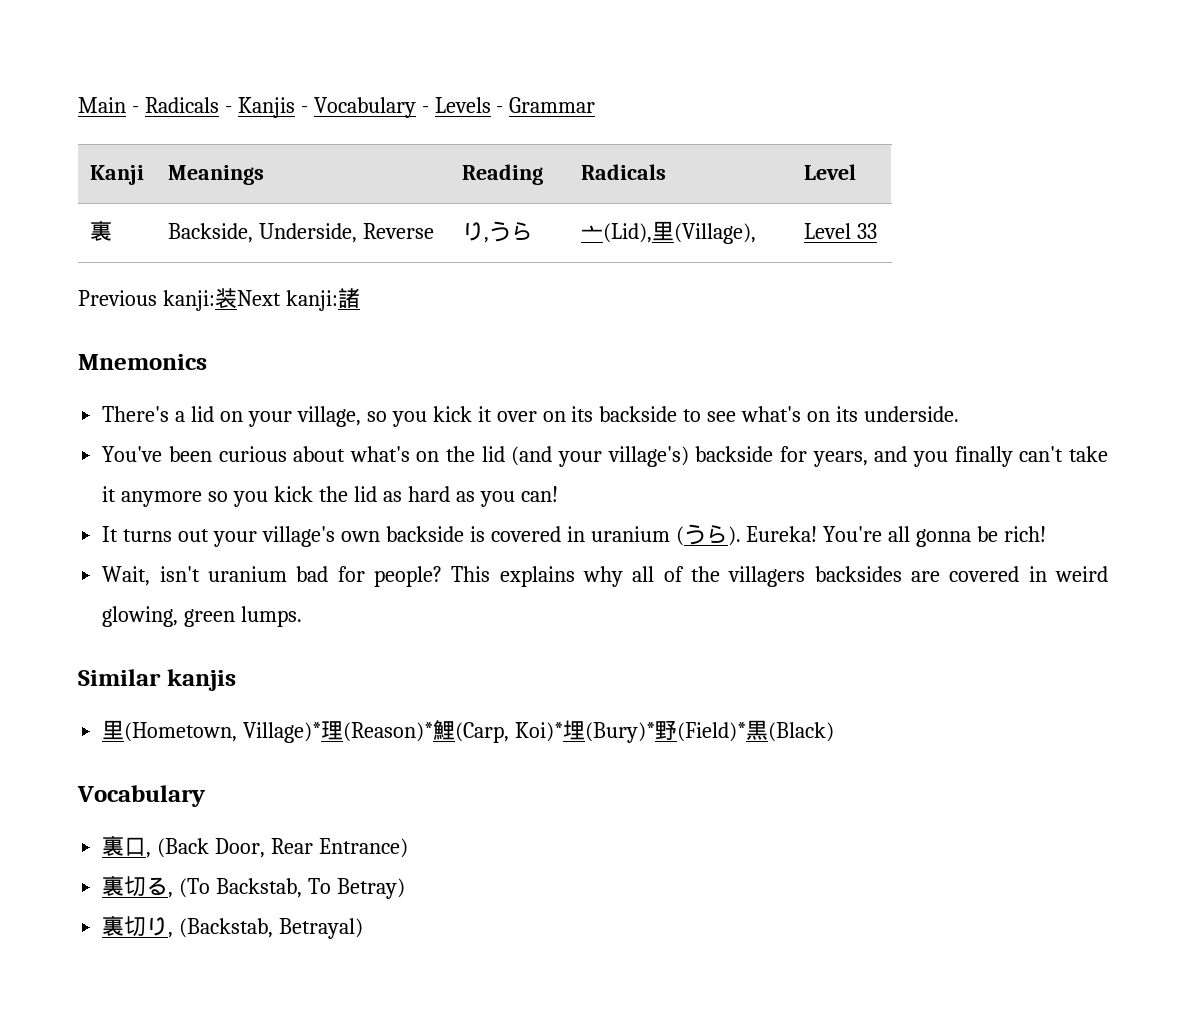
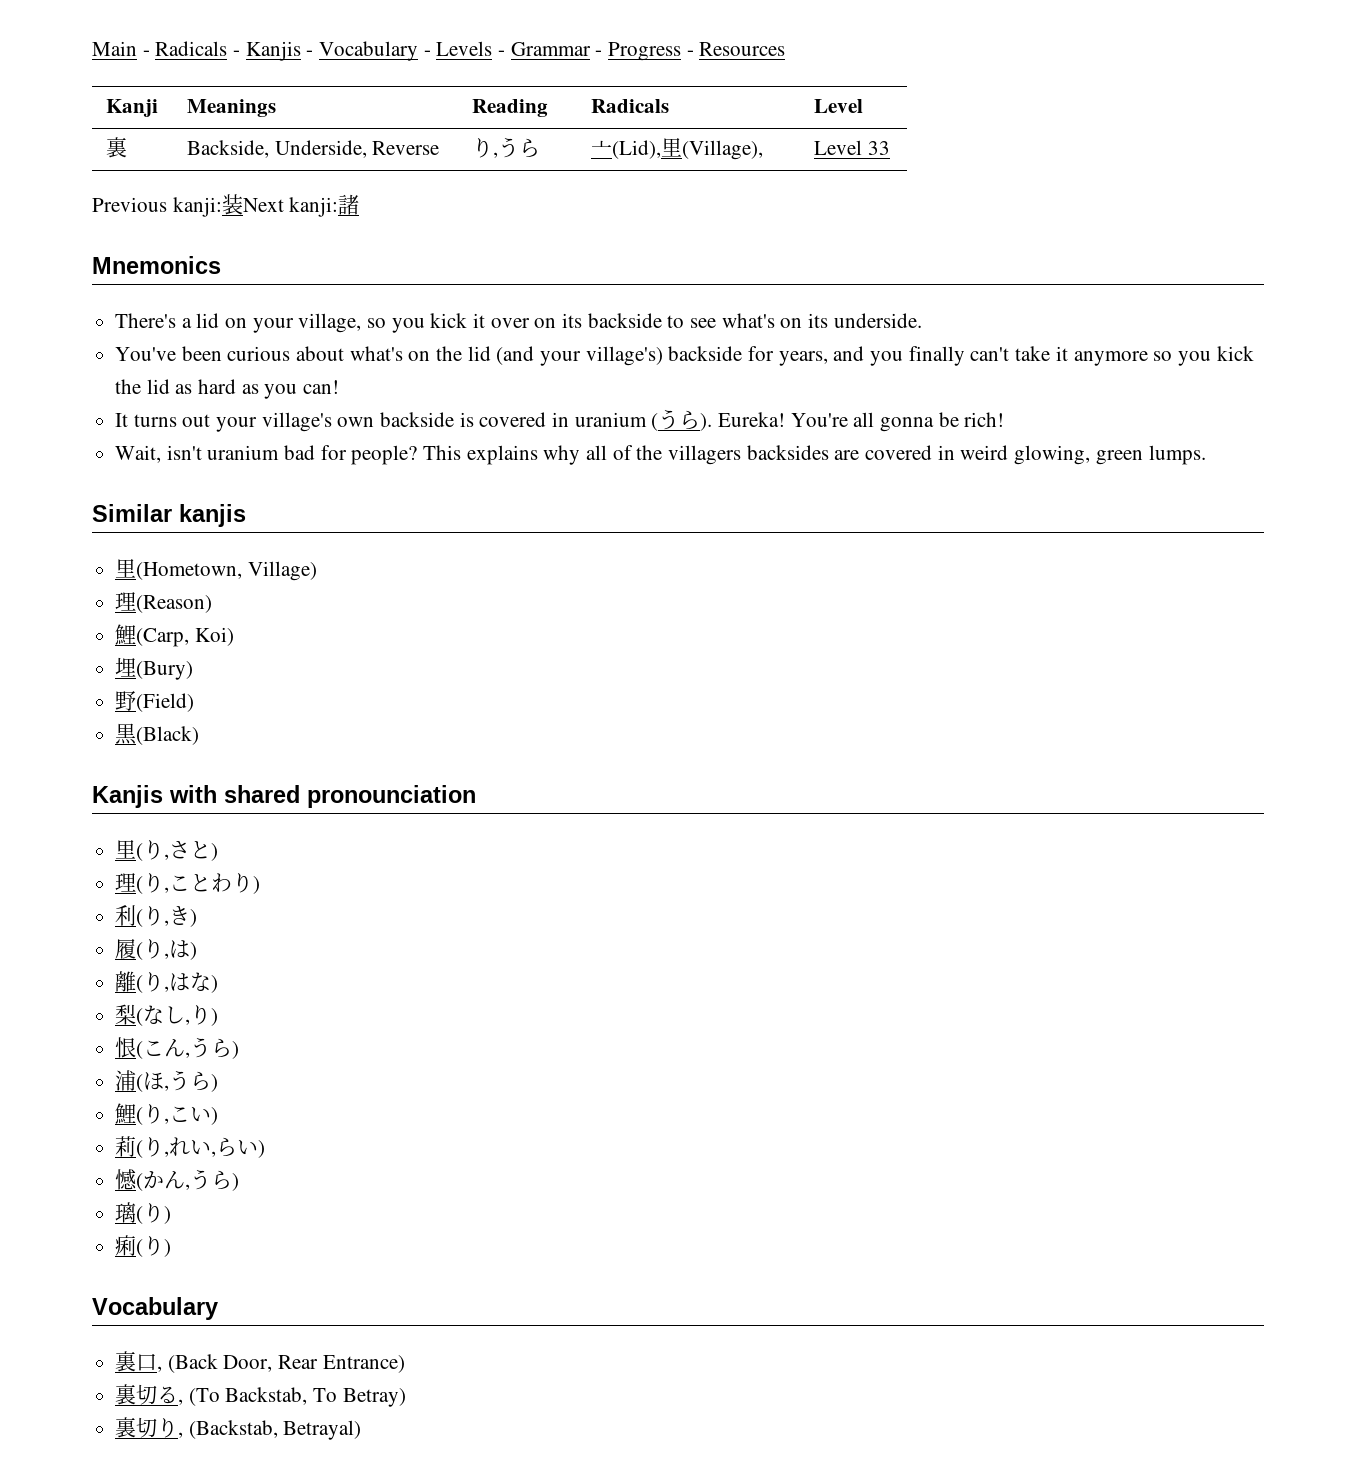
- Main - Radicals - Kanjis - Vocabulary - Levels - Grammar
+ Main - Radicals - Kanjis - Vocabulary - Levels - Grammar - Progress - Resources
- 里(Hometown, Village)*理(Reason)*鯉(Carp, Koi)*埋(Bury)*野(Field)*黒(Black)
+ 里(Hometown, Village)
+ 理(Reason)
+ 鯉(Carp, Koi)
+ 埋(Bury)
+ 野(Field)
+ 黒(Black)
+ Kanjis with shared pronounciation
+ 里(り,さと)
+ 理(り,ことわり)
+ 利(り,き)
+ 履(り,は)
+ 離(り,はな)
+ 梨(なし,り)
+ 恨(こん,うら)
+ 浦(ほ,うら)
+ 鯉(り,こい)
+ 莉(り,れい,らい)
+ 憾(かん,うら)
+ 璃(り)
+ 痢(り)

